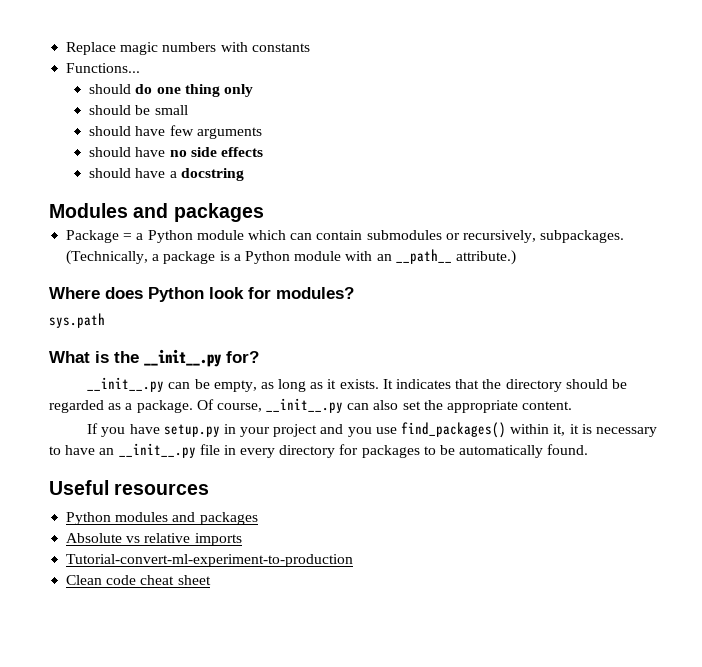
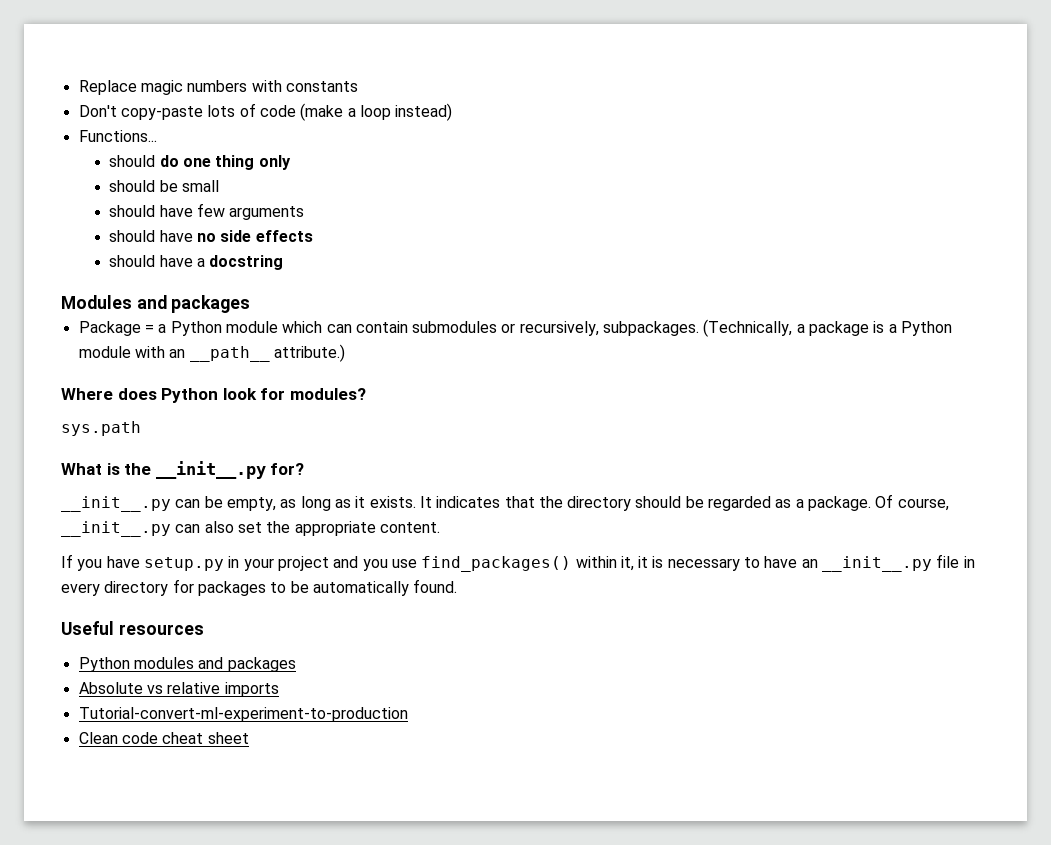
+ Don't copy-paste lots of code (make a loop instead)

